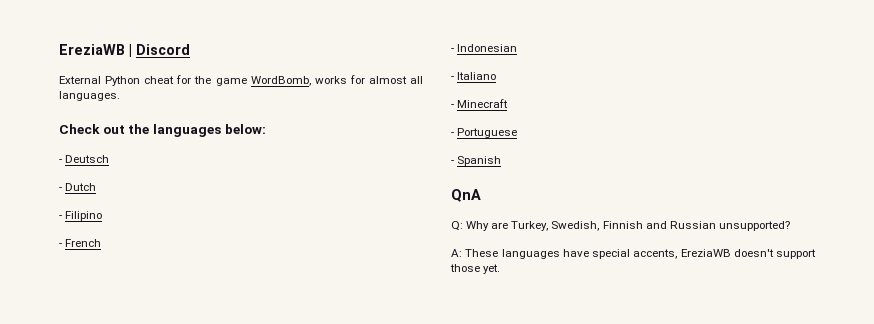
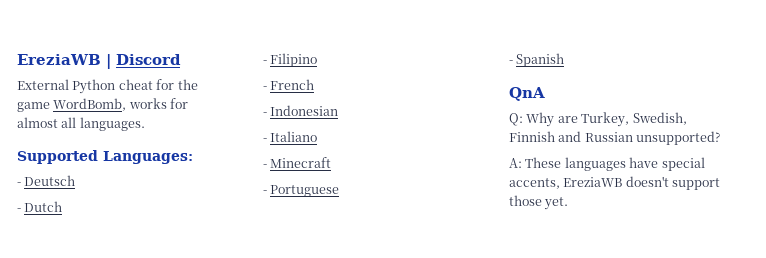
- Check out the languages below:
+ Supported Languages:

